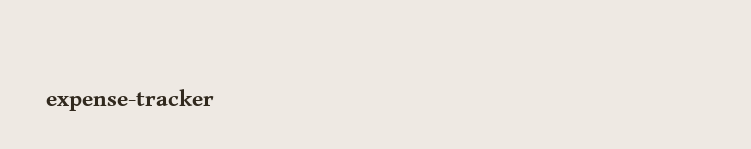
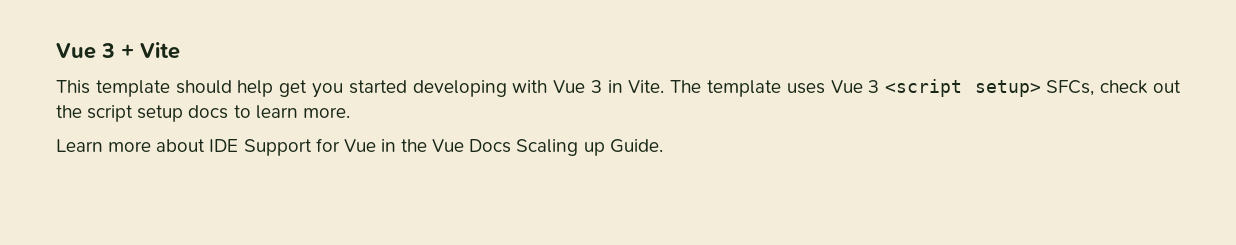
- expense-tracker
+ Vue 3 + Vite
+ This template should help get you started developing with Vue 3 in Vite. The template uses Vue 3 <script setup> SFCs, check out the script setup docs to learn more.
+ Learn more about IDE Support for Vue in the Vue Docs Scaling up Guide.

